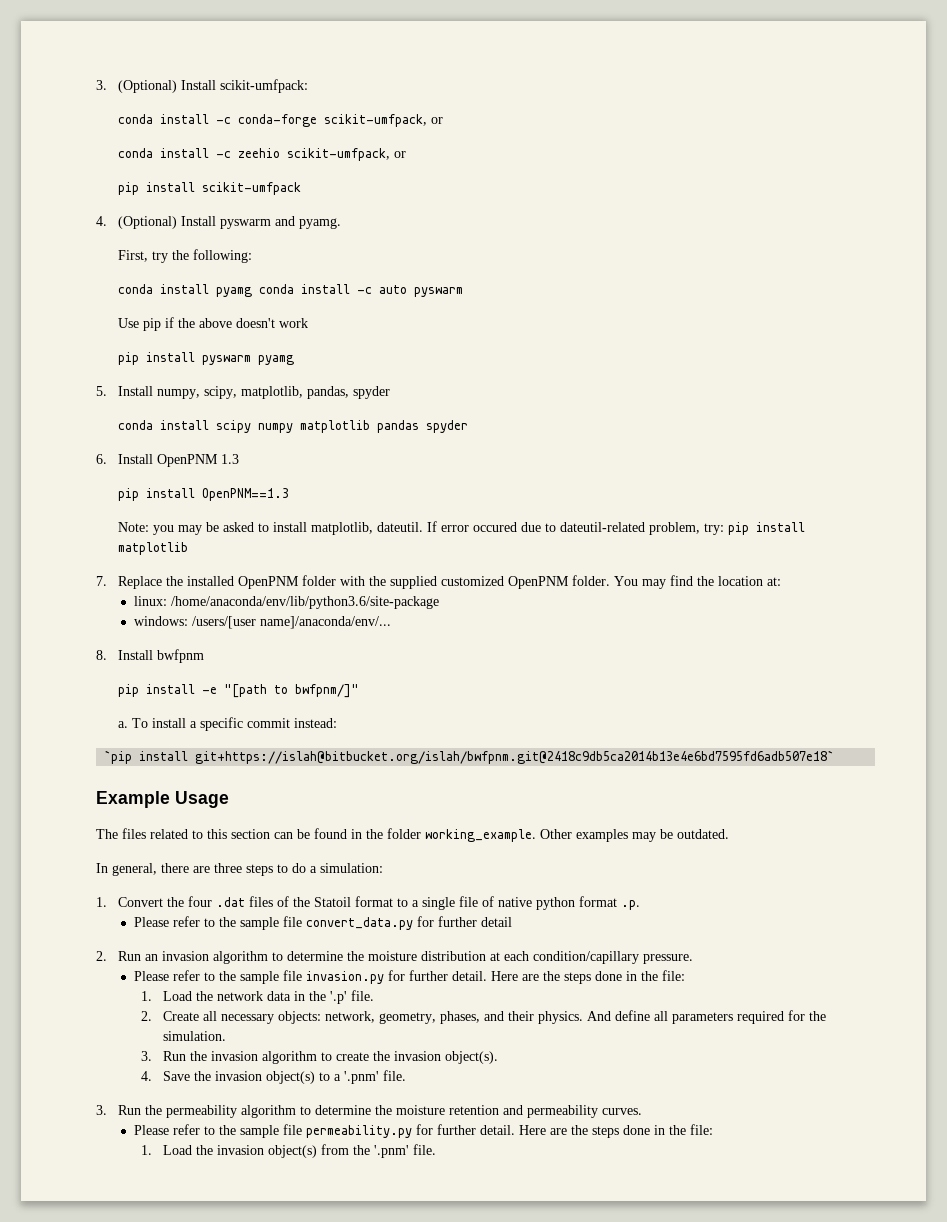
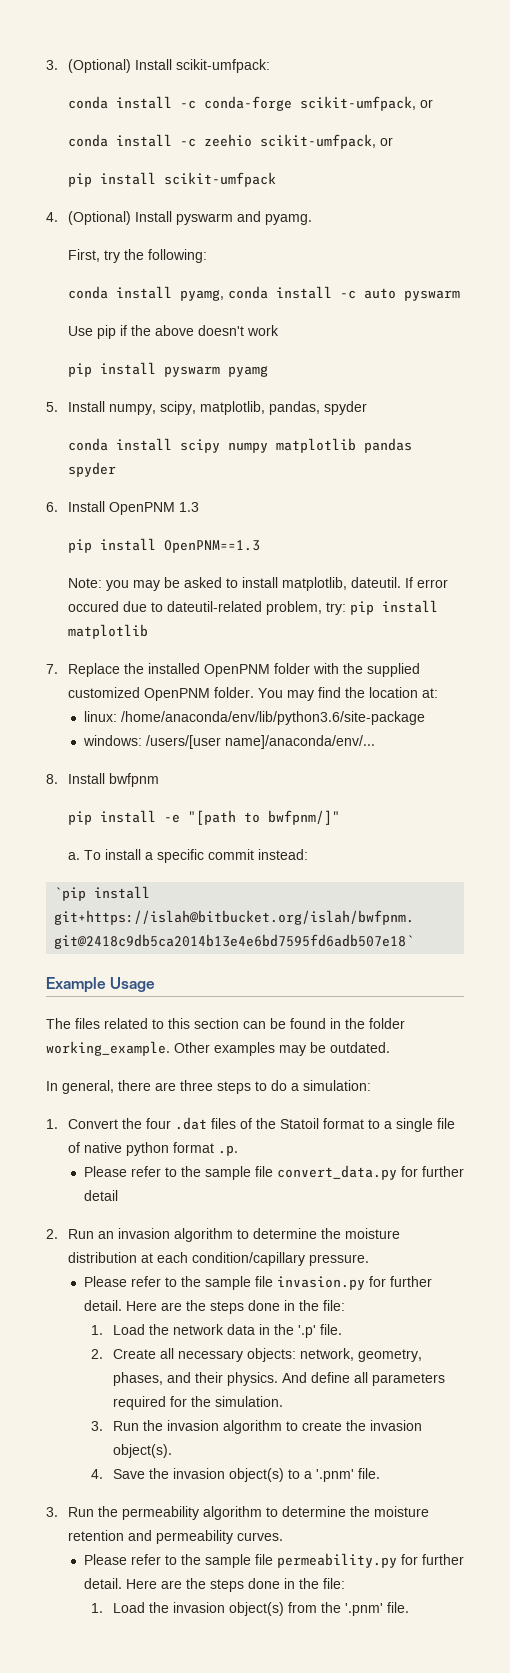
- conda install pyamg conda install -c auto pyswarm
+ conda install pyamg, conda install -c auto pyswarm

